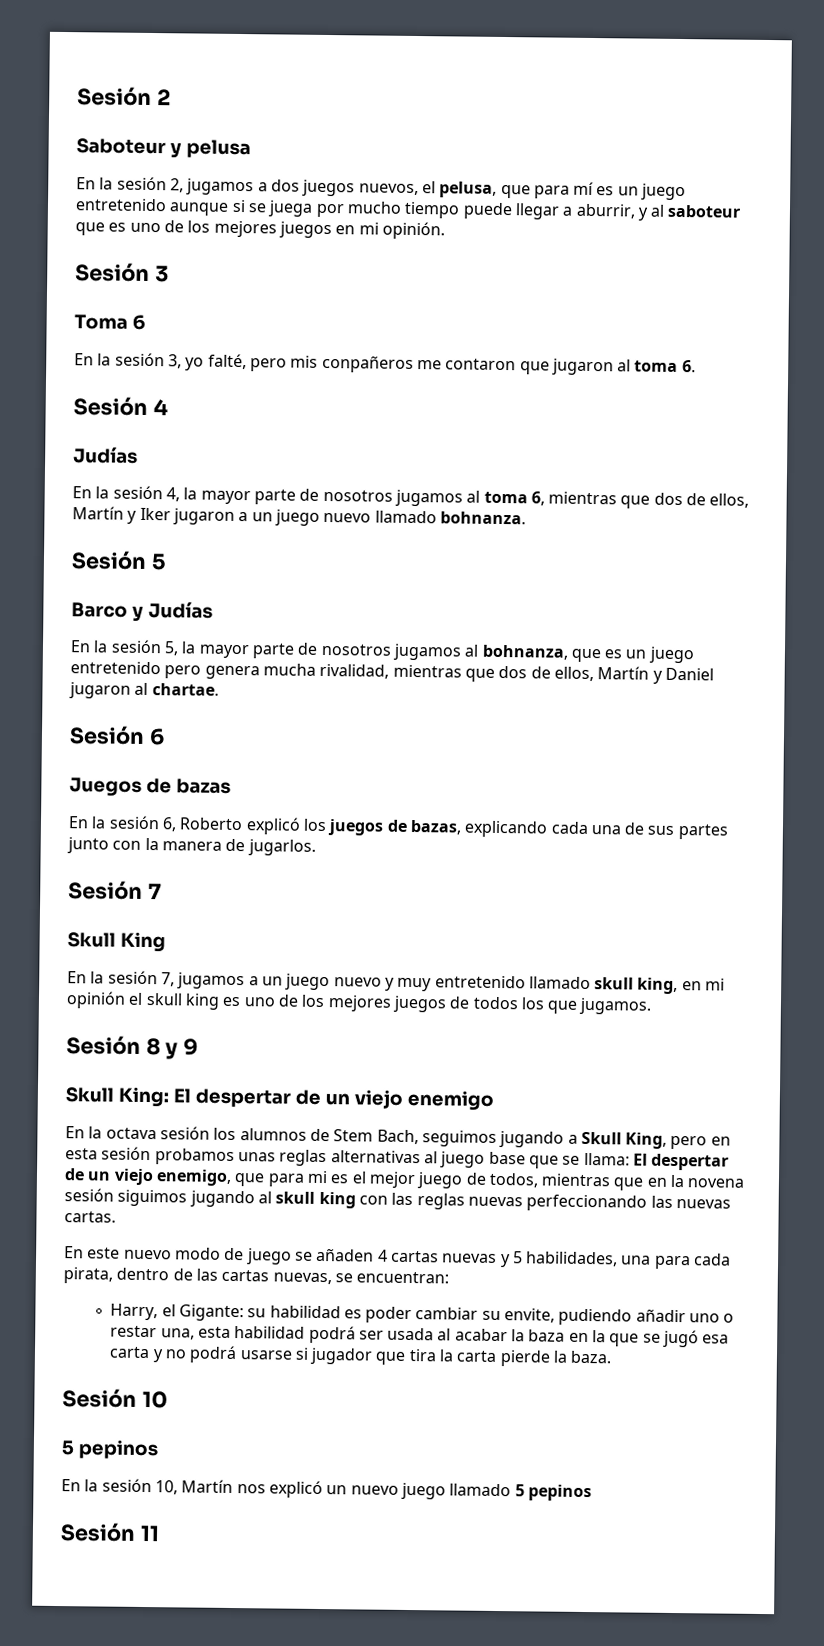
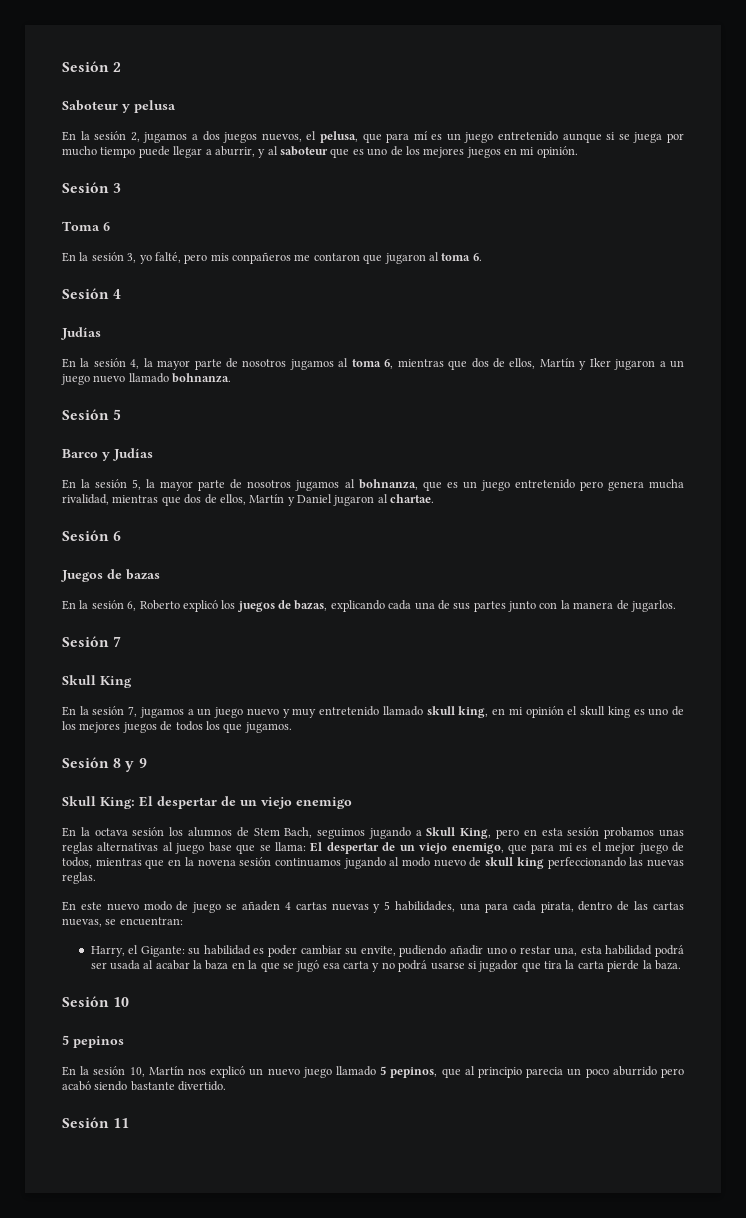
- En la octava sesión los alumnos de Stem Bach, seguimos jugando a Skull King, pero en esta sesión probamos unas reglas alternativas al juego base que se llama: El despertar de un viejo enemigo, que para mi es el mejor juego de todos, mientras que en la novena sesión siguimos jugando al skull king con las reglas nuevas perfeccionando las nuevas cartas.
+ En la octava sesión los alumnos de Stem Bach, seguimos jugando a Skull King, pero en esta sesión probamos unas reglas alternativas al juego base que se llama: El despertar de un viejo enemigo, que para mi es el mejor juego de todos, mientras que en la novena sesión continuamos jugando al modo nuevo de skull king perfeccionando las nuevas reglas.
- En la sesión 10, Martín nos explicó un nuevo juego llamado 5 pepinos
+ En la sesión 10, Martín nos explicó un nuevo juego llamado 5 pepinos, que al principio parecia un poco aburrido pero acabó siendo bastante divertido.

